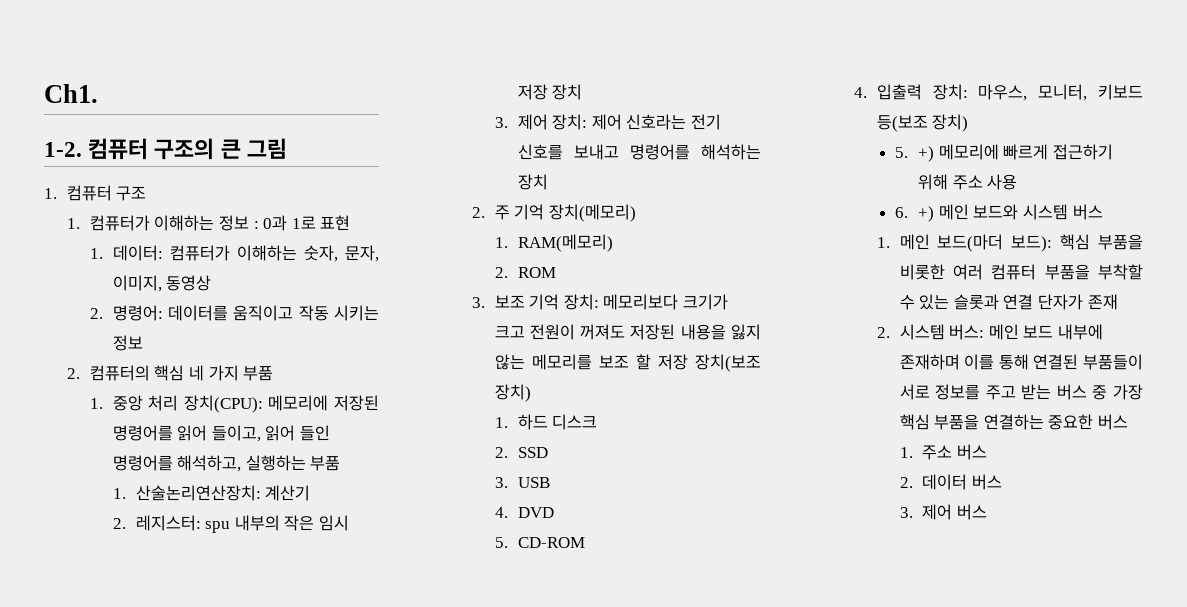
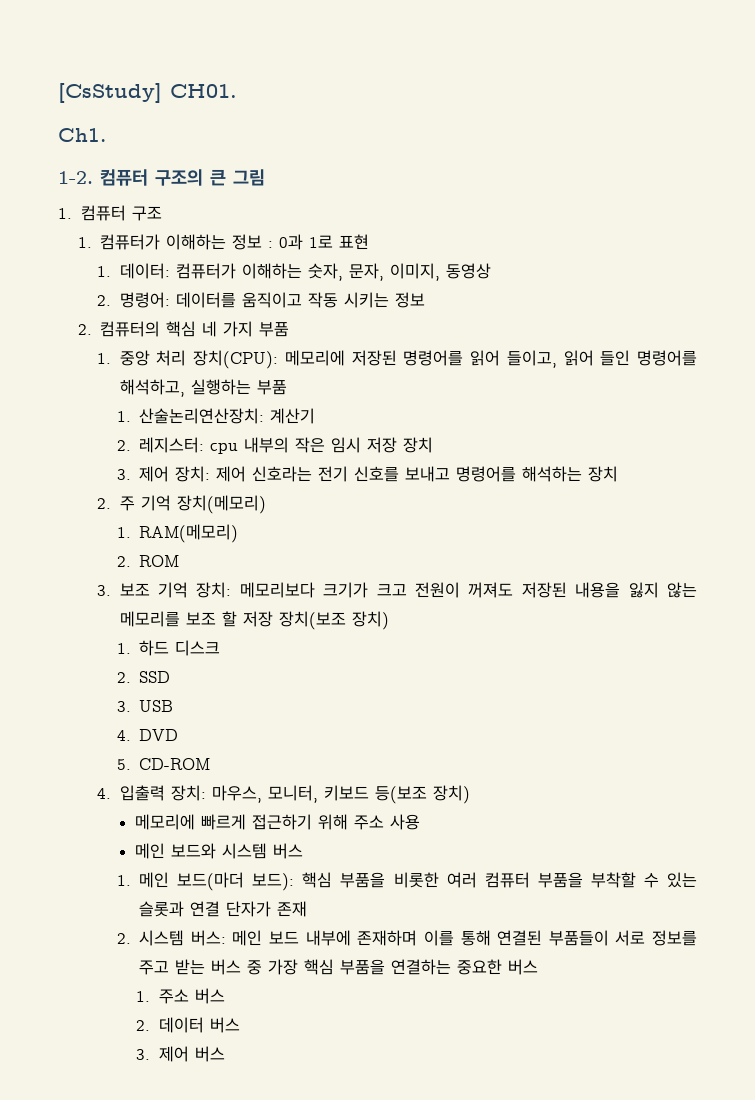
+ [CsStudy] CH01.
- 2. 레지스터: spu 내부의 작은 임시 저장 장치
+ 2. 레지스터: cpu 내부의 작은 임시 저장 장치
- 5. +) 메모리에 빠르게 접근하기 위해 주소 사용
+ 메모리에 빠르게 접근하기 위해 주소 사용
- 6. +) 메인 보드와 시스템 버스
+ 메인 보드와 시스템 버스

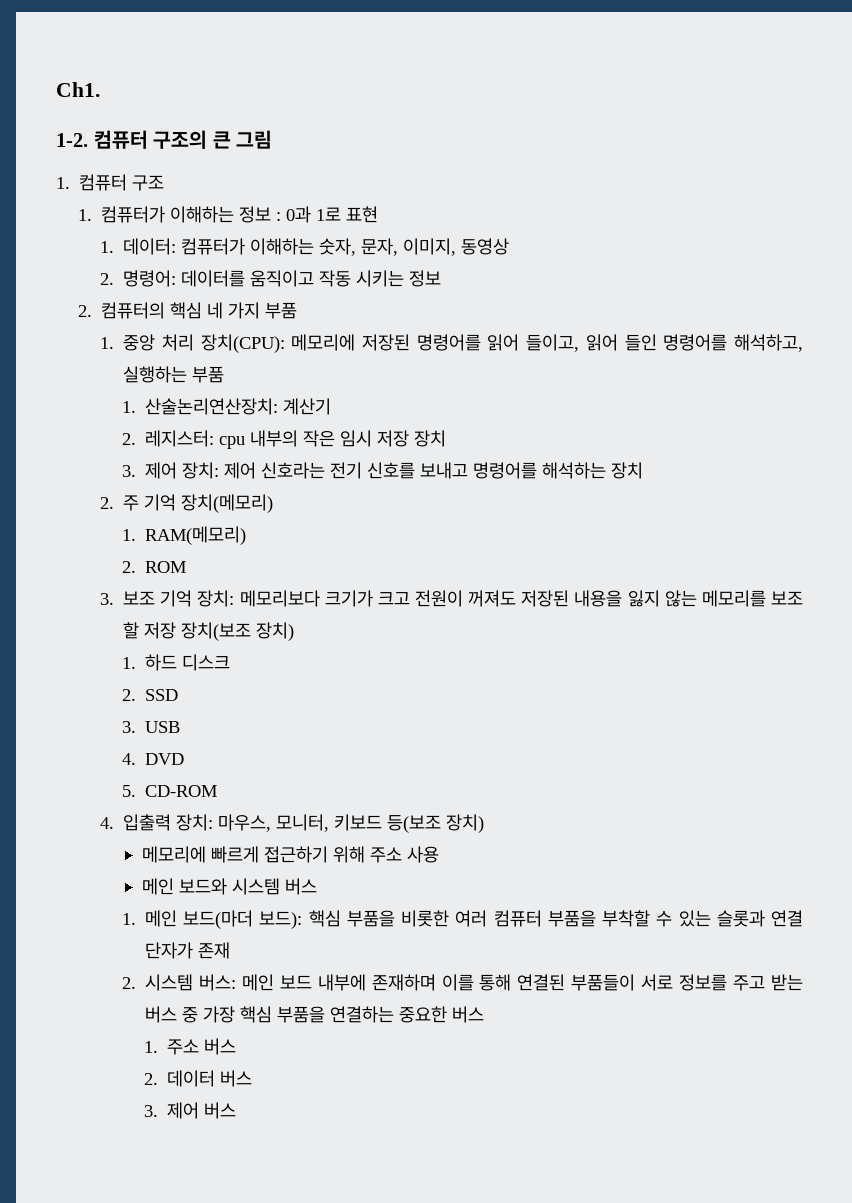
- [CsStudy] CH01.

